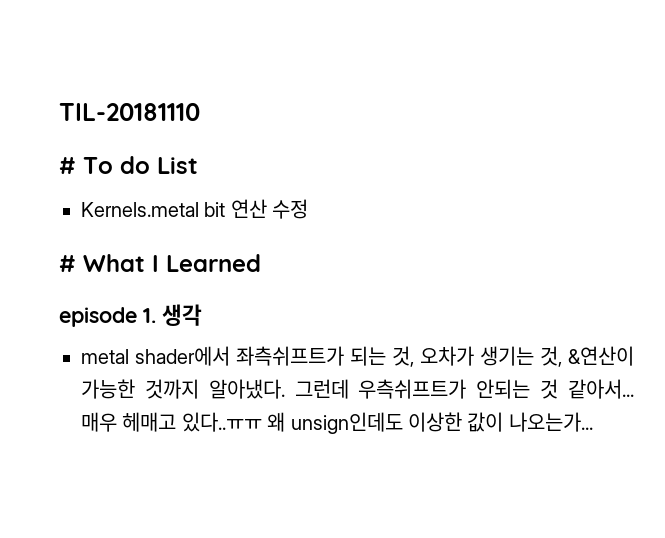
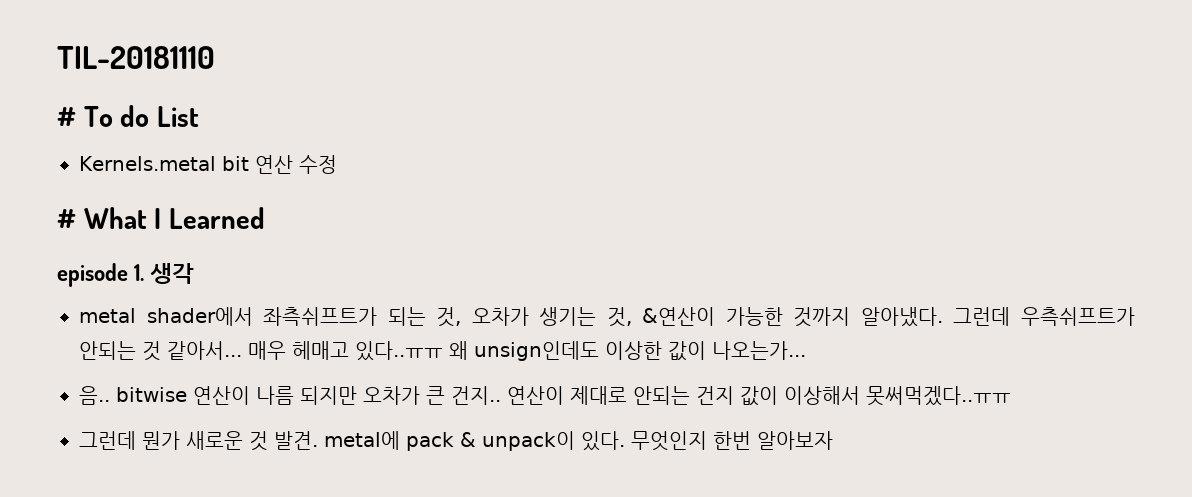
+ 음.. bitwise 연산이 나름 되지만 오차가 큰 건지.. 연산이 제대로 안되는 건지 값이 이상해서 못써먹겠다..ㅠㅠ
+ 그런데 뭔가 새로운 것 발견. metal에 pack & unpack이 있다. 무엇인지 한번 알아보자

